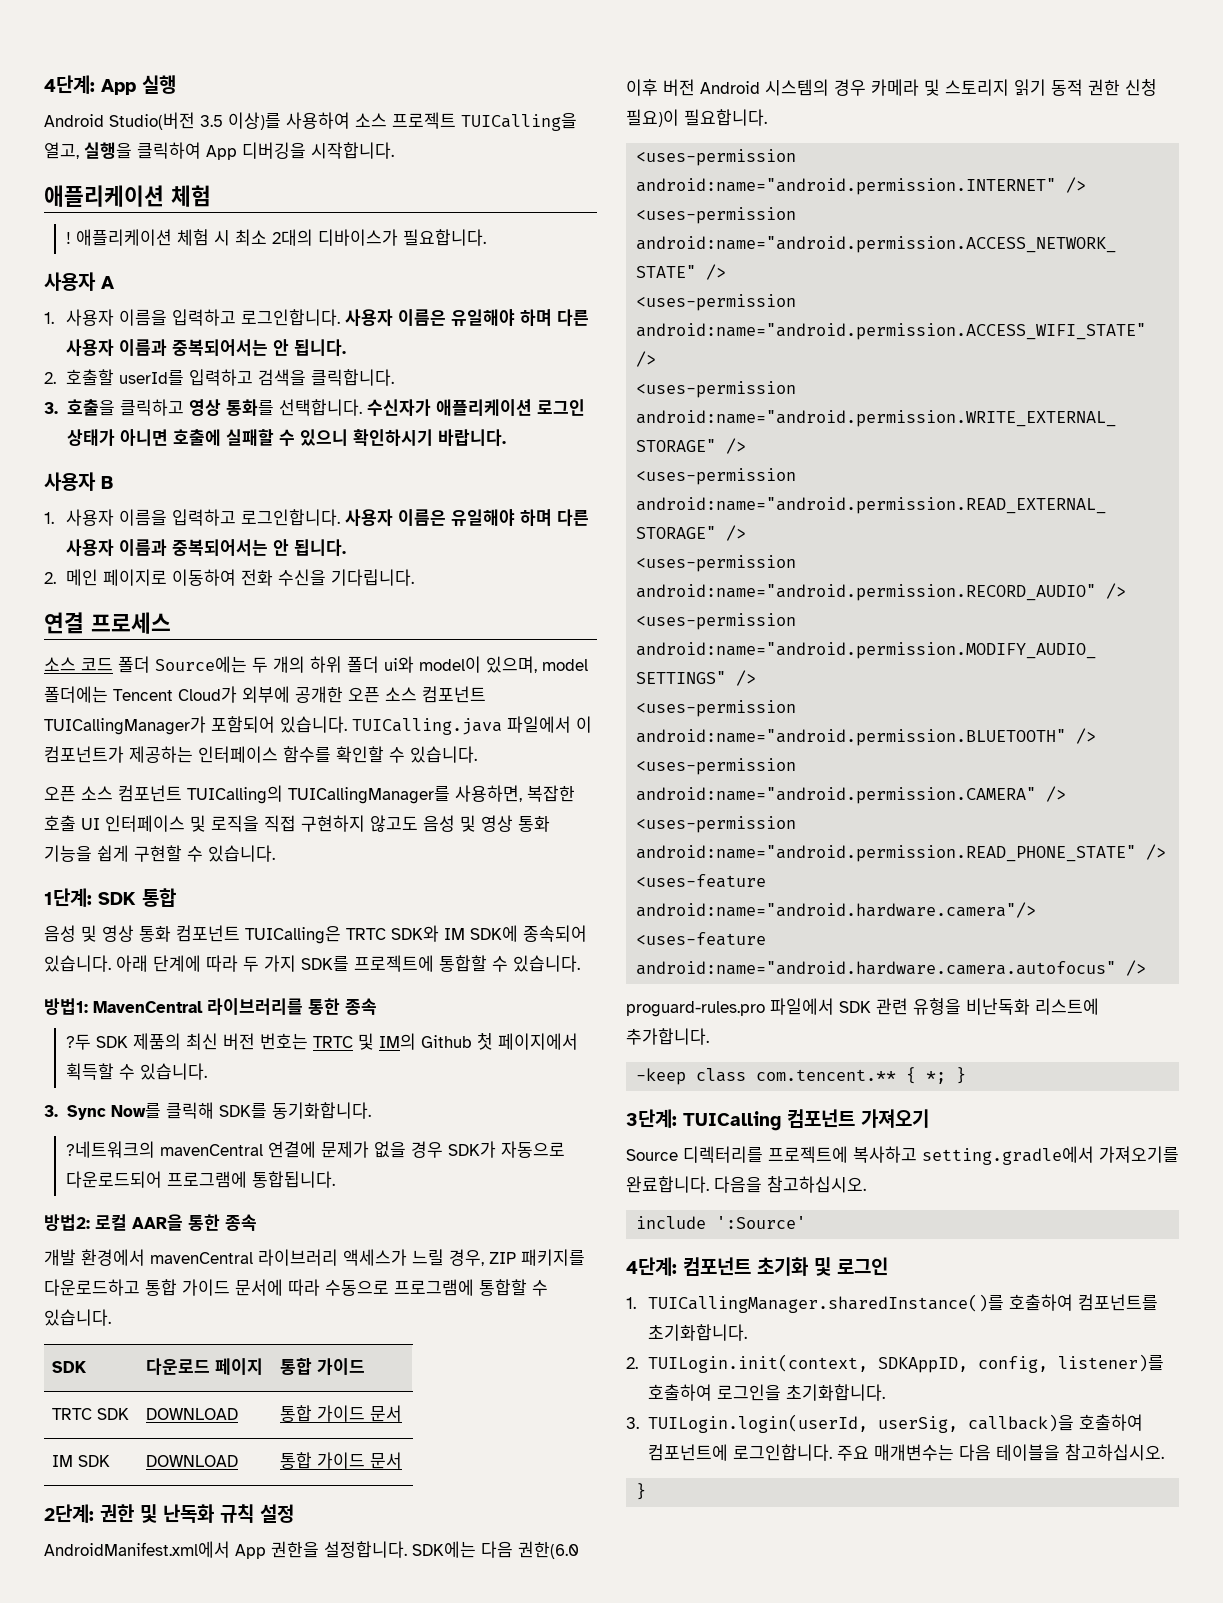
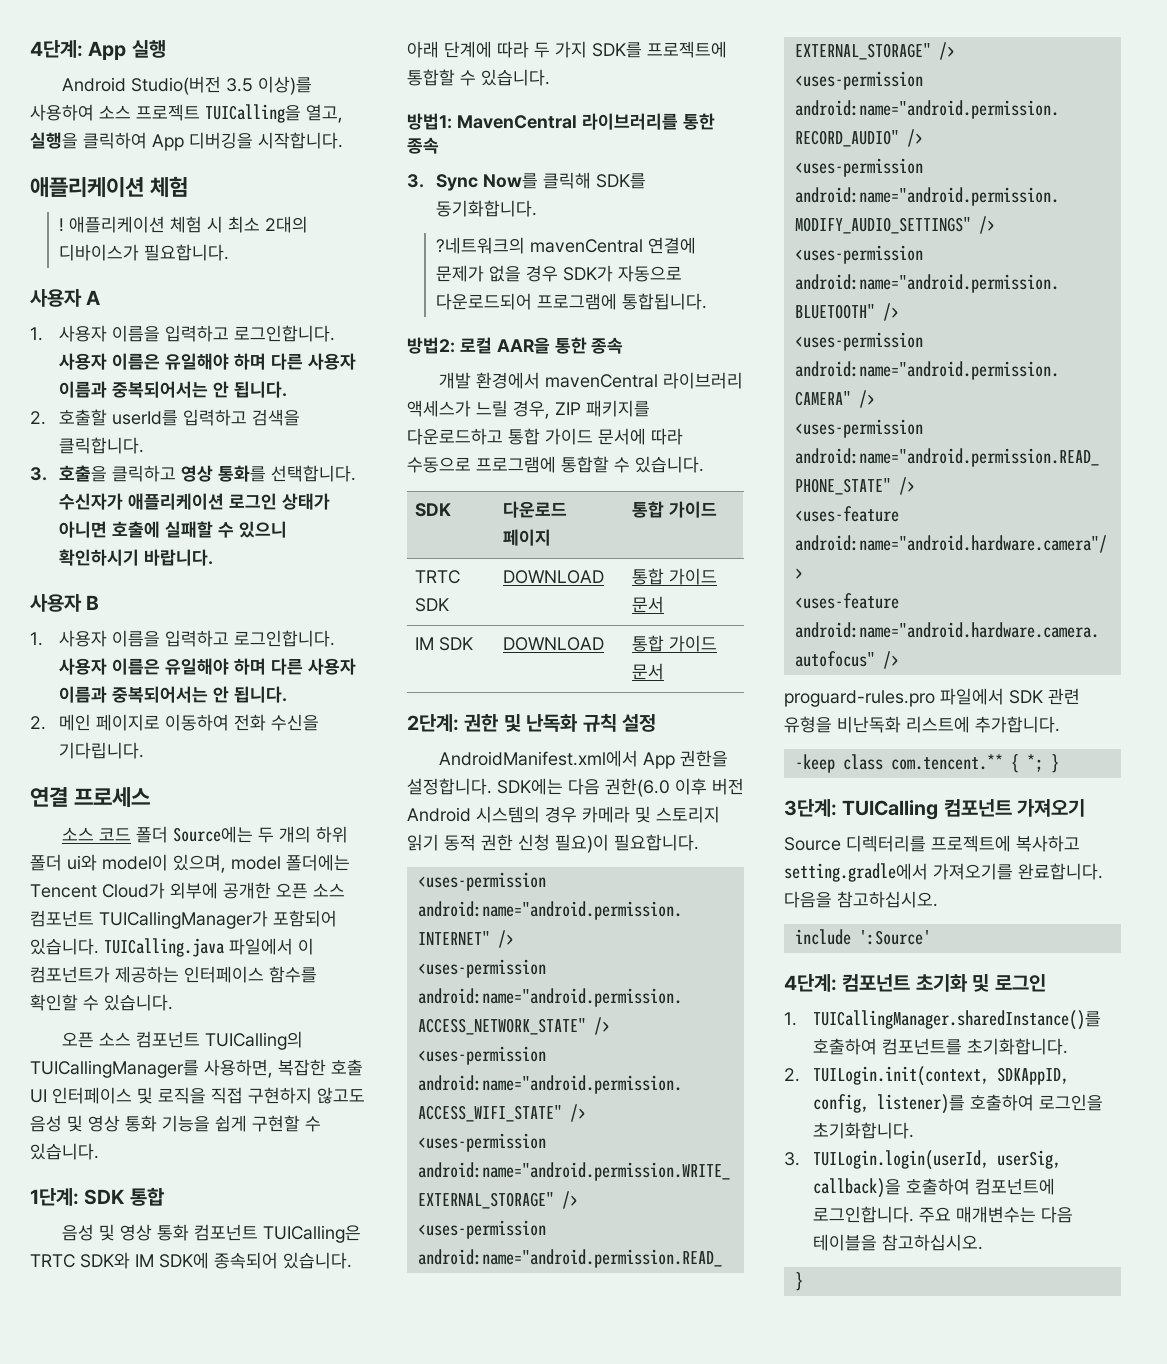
- ?두 SDK 제품의 최신 버전 번호는 TRTC 및 IM의 Github 첫 페이지에서 획득할 수 있습니다.

